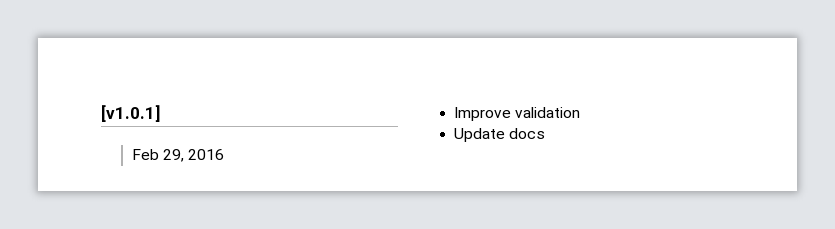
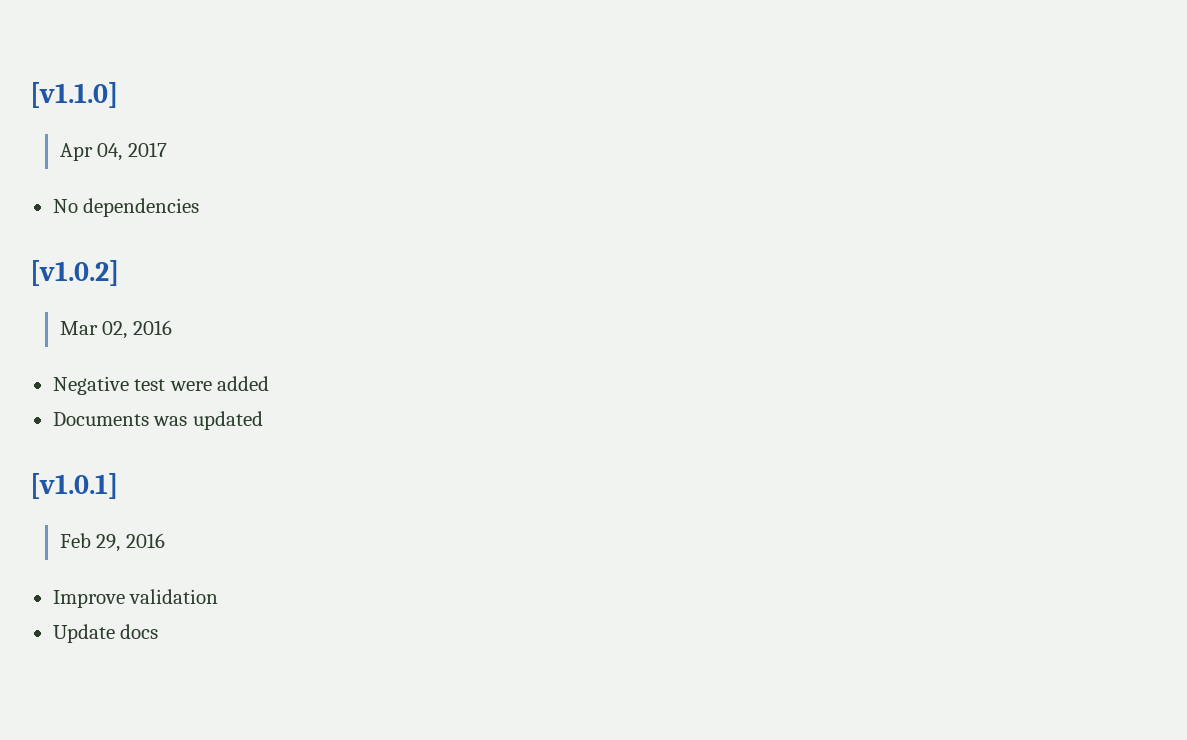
+ [v1.1.0]
+ Apr 04, 2017
+ No dependencies
+ [v1.0.2]
+ Mar 02, 2016
+ Negative test were added
+ Documents was updated

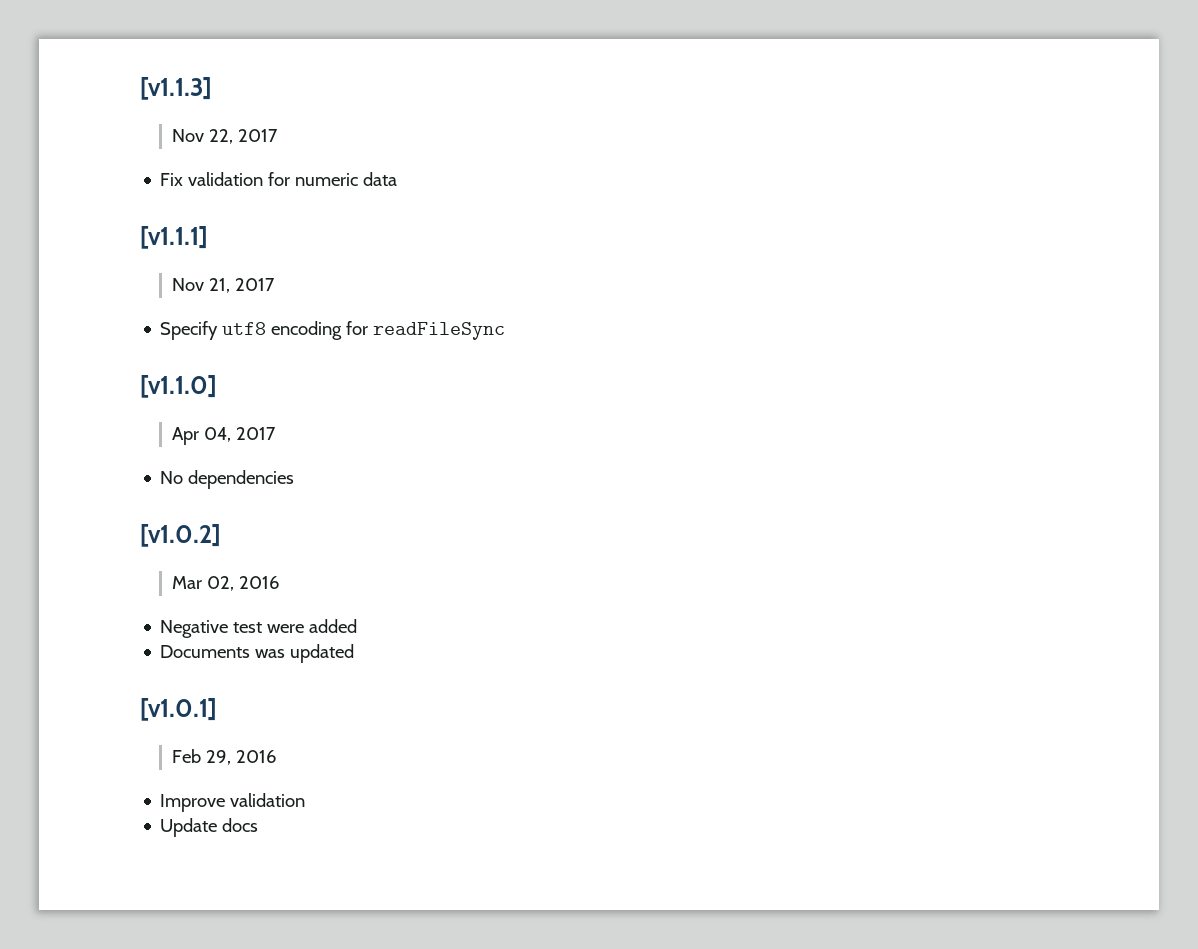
+ [v1.1.3]
+ Nov 22, 2017
+ Fix validation for numeric data
+ [v1.1.1]
+ Nov 21, 2017
+ Specify utf8 encoding for readFileSync

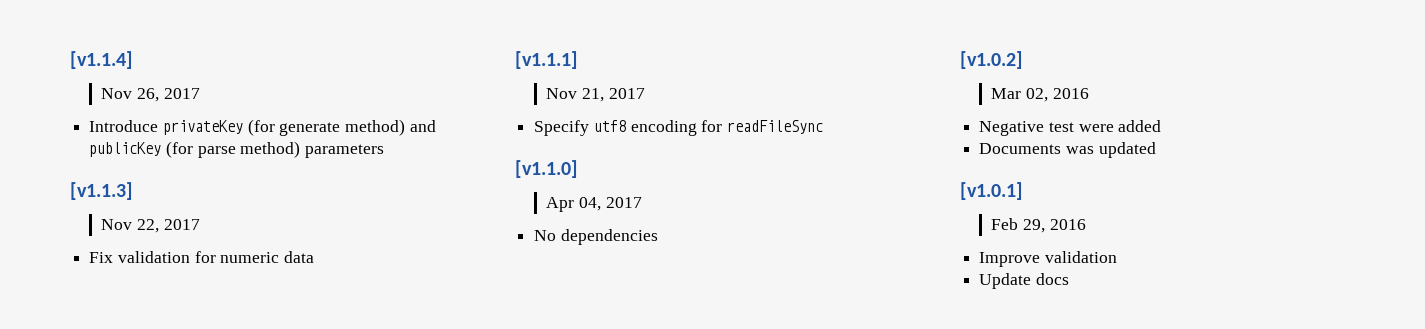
+ [v1.1.4]
+ Nov 26, 2017
+ Introduce privateKey (for generate method) and publicKey (for parse method) parameters

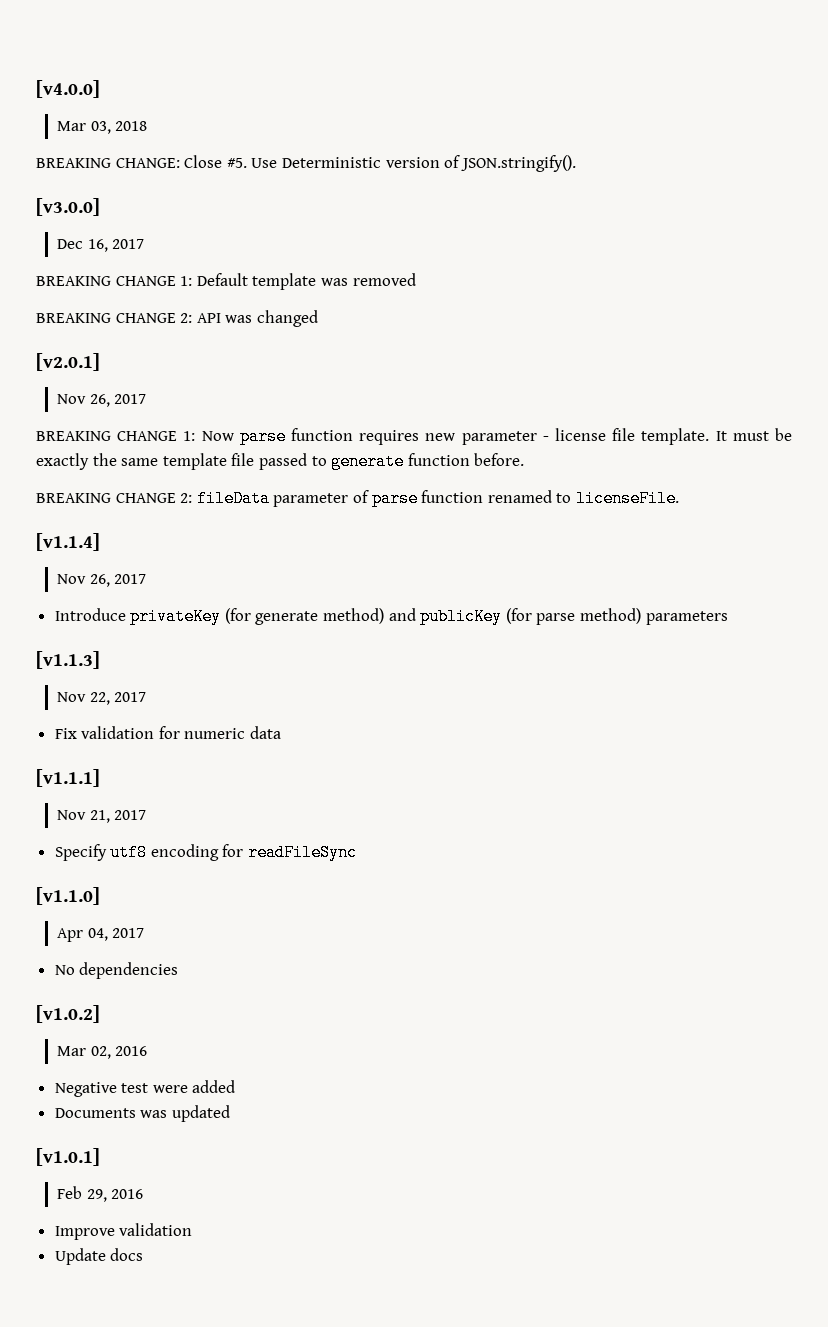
+ [v4.0.0]
+ Mar 03, 2018
+ BREAKING CHANGE: Close #5. Use Deterministic version of JSON.stringify().
+ [v3.0.0]
+ Dec 16, 2017
+ BREAKING CHANGE 1: Default template was removed
+ BREAKING CHANGE 2: API was changed
+ [v2.0.1]
+ Nov 26, 2017
+ BREAKING CHANGE 1: Now parse function requires new parameter - license file template. It must be exactly the same template file passed to generate function before.
+ BREAKING CHANGE 2: fileData parameter of parse function renamed to licenseFile.

